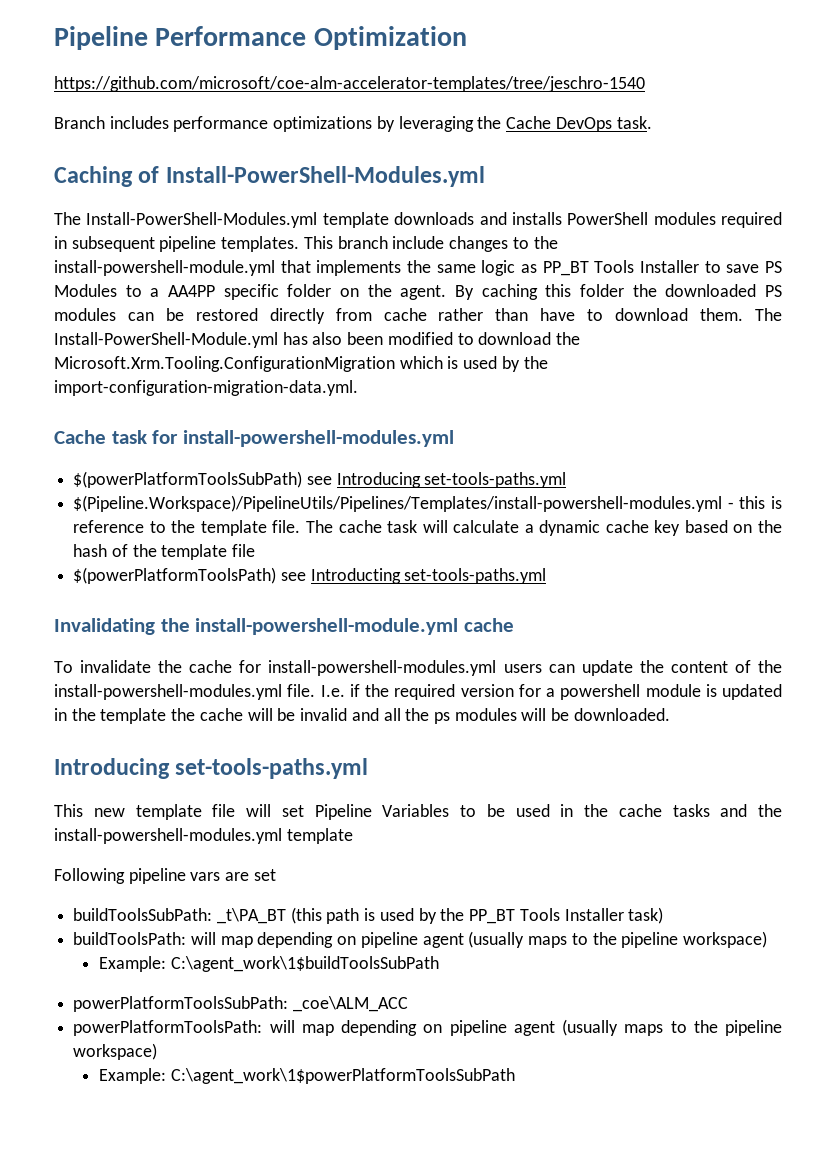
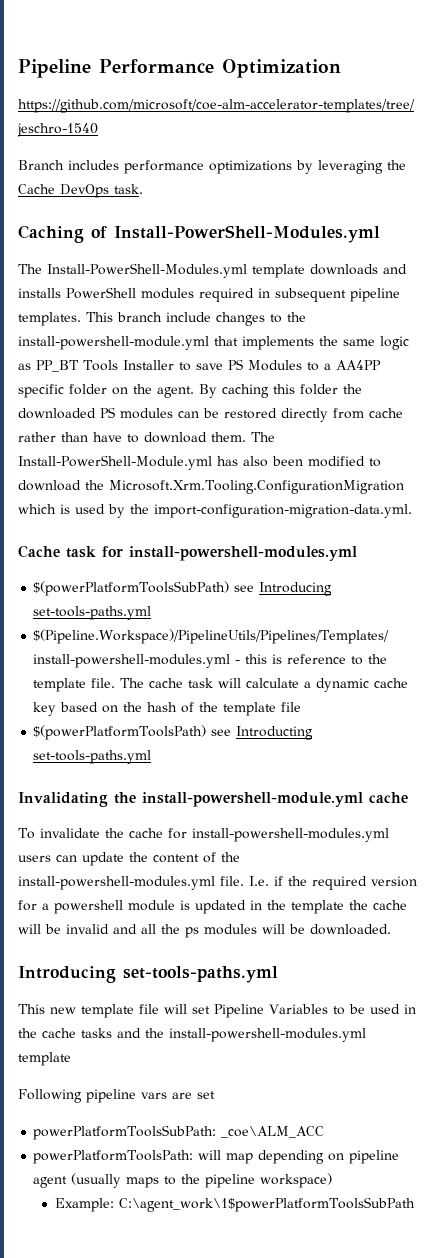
- buildToolsSubPath: _t\PA_BT (this path is used by the PP_BT Tools Installer task)
- buildToolsPath: will map depending on pipeline agent (usually maps to the pipeline workspace)
- Example: C:\agent_work\1$buildToolsSubPath

